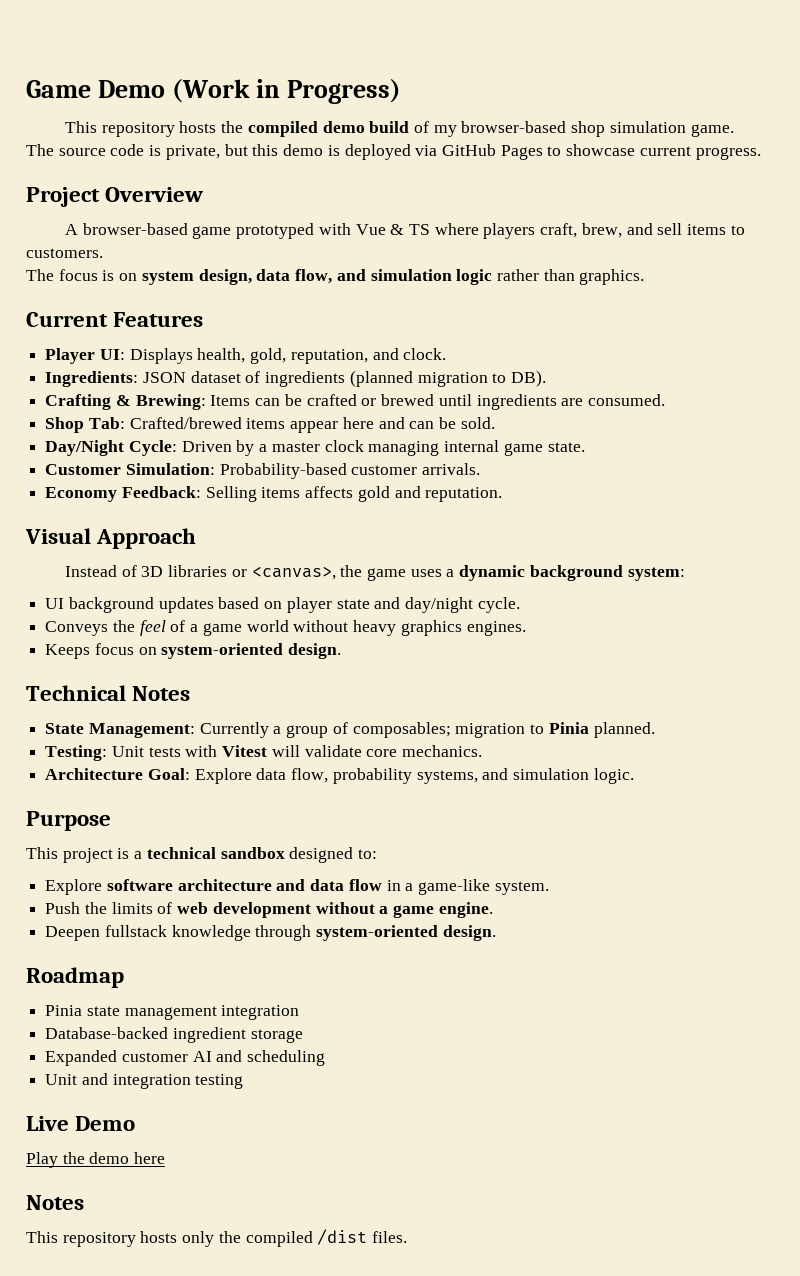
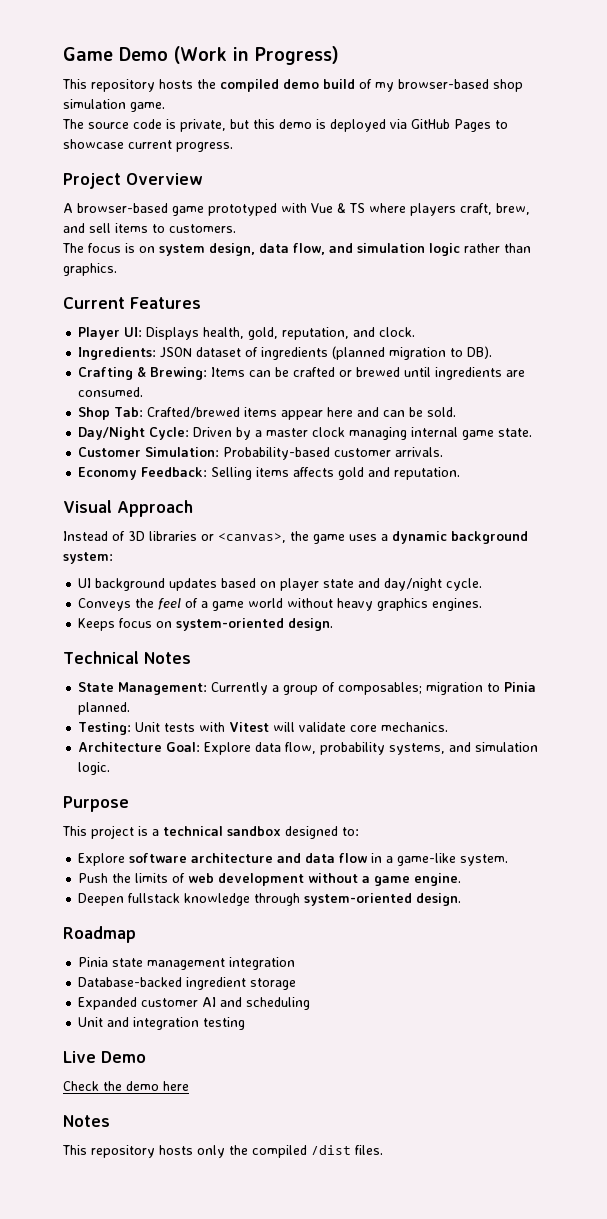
- Play the demo here
+ Check the demo here

